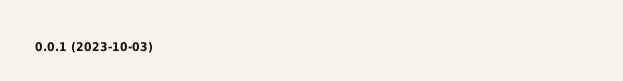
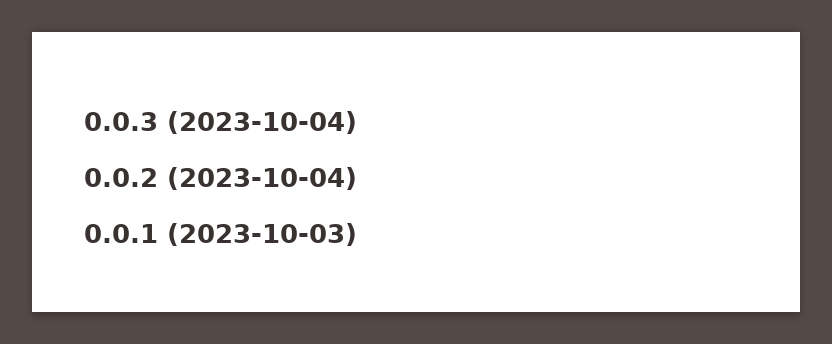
+ 0.0.3 (2023-10-04)
+ 0.0.2 (2023-10-04)

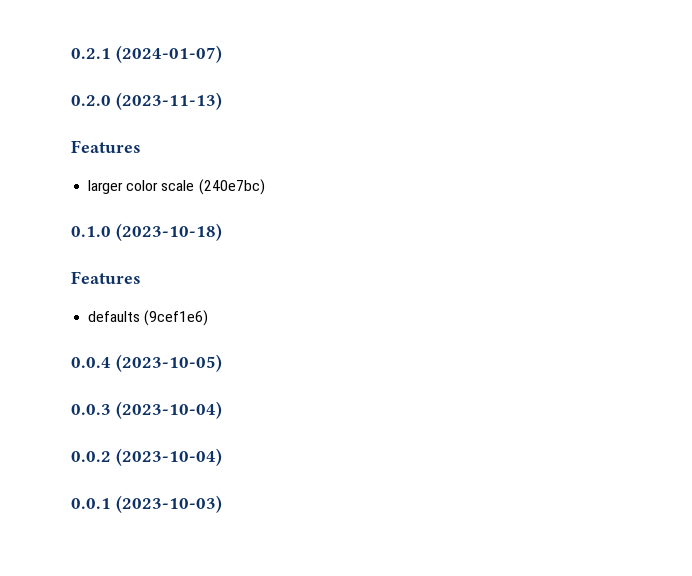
+ 0.2.1 (2024-01-07)
+ 0.2.0 (2023-11-13)
+ Features
+ larger color scale (240e7bc)
+ 0.1.0 (2023-10-18)
+ Features
+ defaults (9cef1e6)
+ 0.0.4 (2023-10-05)

